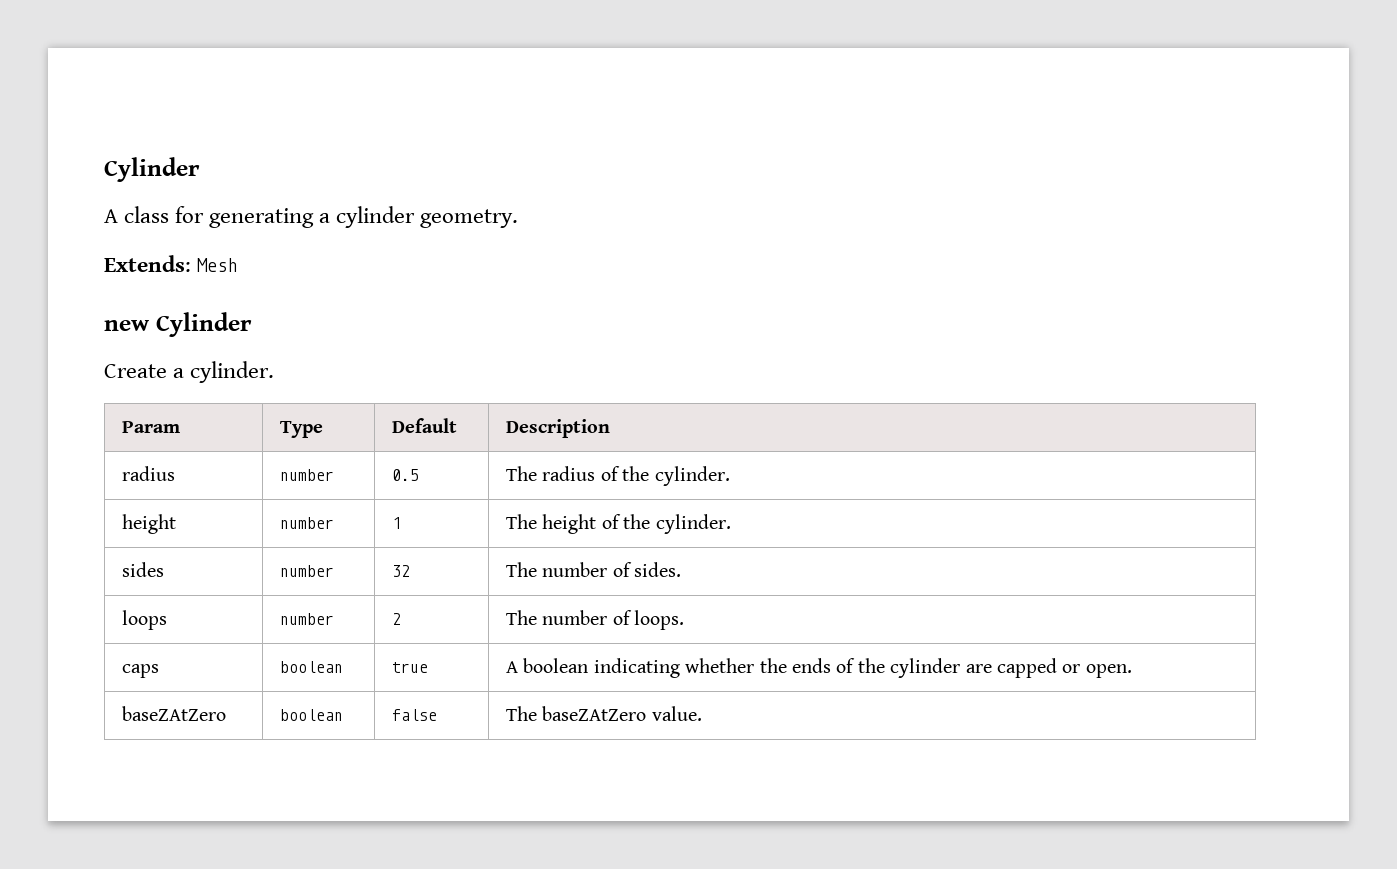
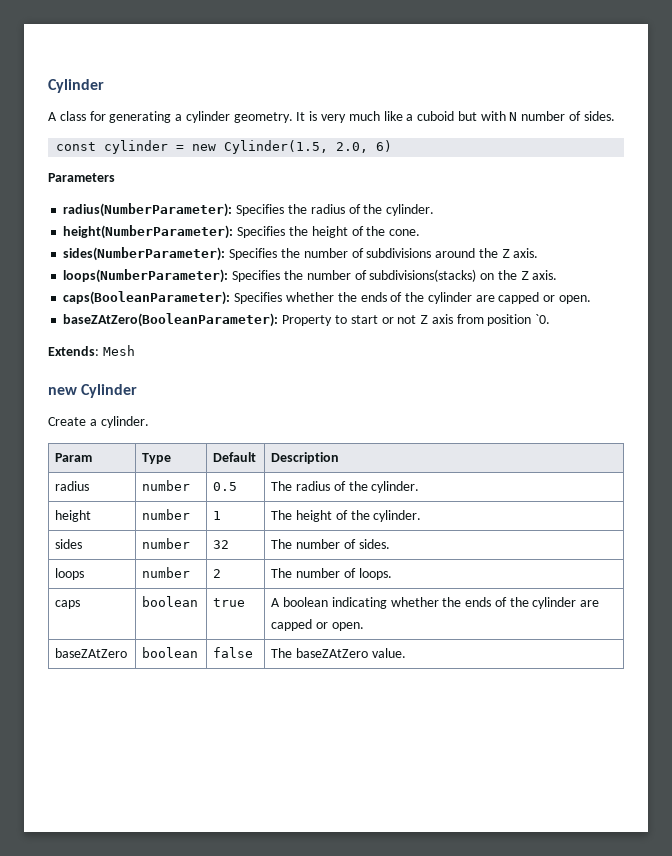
+ It is very much like a cuboid but with N number of sides.
+ const cylinder = new Cylinder(1.5, 2.0, 6)
+ Parameters
+ radius(NumberParameter): Specifies the radius of the cylinder.
+ height(NumberParameter): Specifies the height of the cone.
+ sides(NumberParameter): Specifies the number of subdivisions around the Z axis.
+ loops(NumberParameter): Specifies the number of subdivisions(stacks) on the Z axis.
+ caps(BooleanParameter): Specifies whether the ends of the cylinder are capped or open.
+ baseZAtZero(BooleanParameter): Property to start or not Z axis from position `0.

